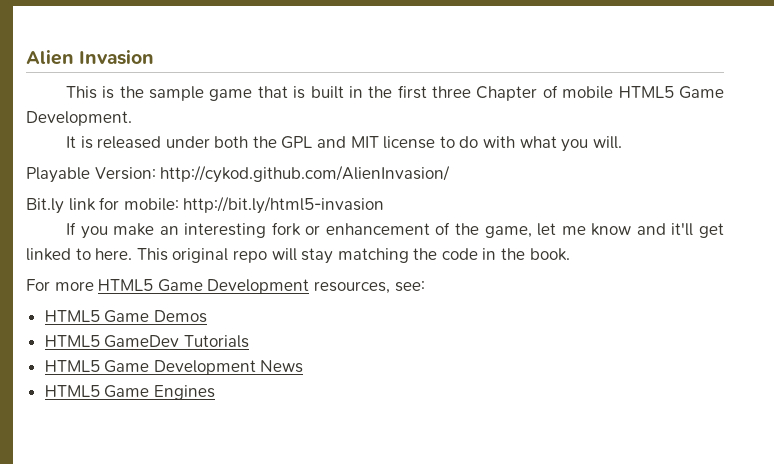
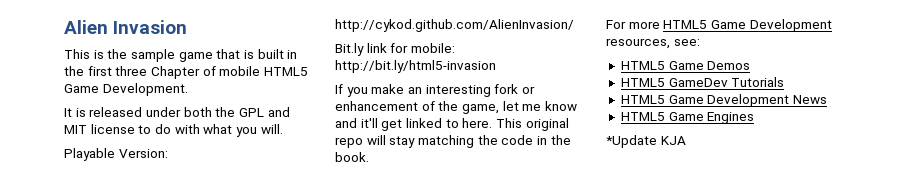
+ *Update KJA

